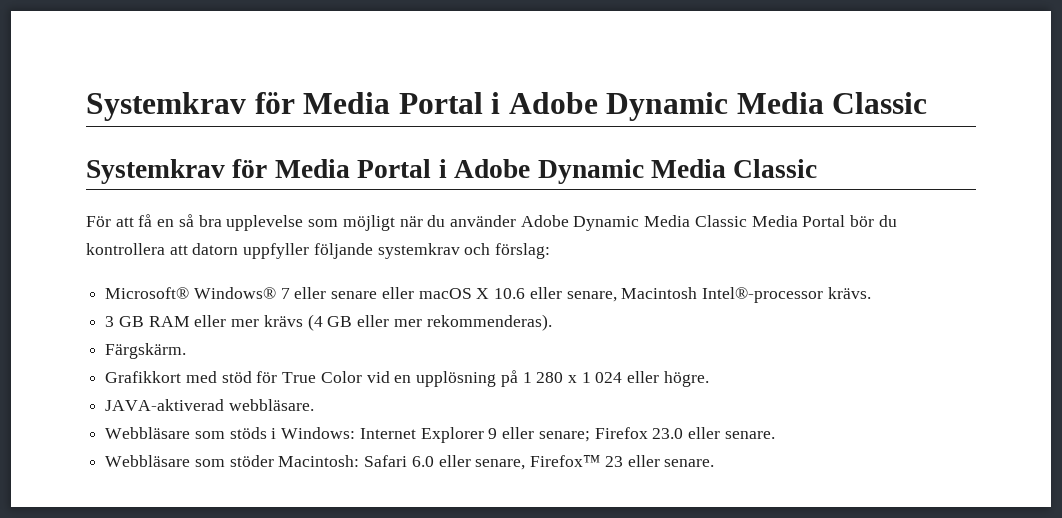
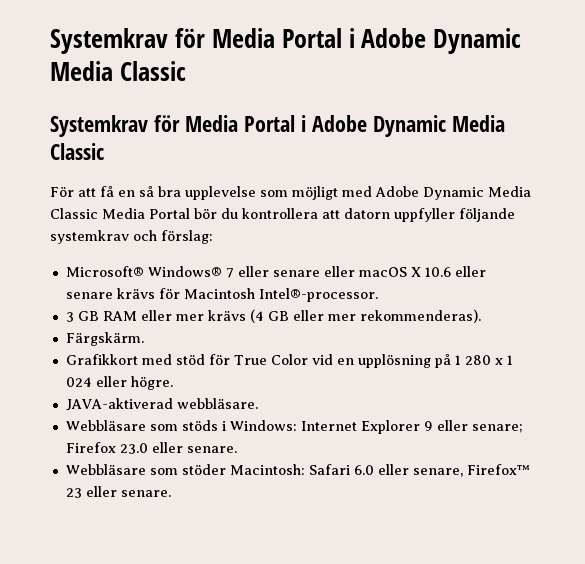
- För att få en så bra upplevelse som möjligt när du använder Adobe Dynamic Media Classic Media Portal bör du kontrollera att datorn uppfyller följande systemkrav och förslag:
+ För att få en så bra upplevelse som möjligt med Adobe Dynamic Media Classic Media Portal bör du kontrollera att datorn uppfyller följande systemkrav och förslag:
- Microsoft® Windows® 7 eller senare eller macOS X 10.6 eller senare, Macintosh Intel®-processor krävs.
+ Microsoft® Windows® 7 eller senare eller macOS X 10.6 eller senare krävs för Macintosh Intel®-processor.

